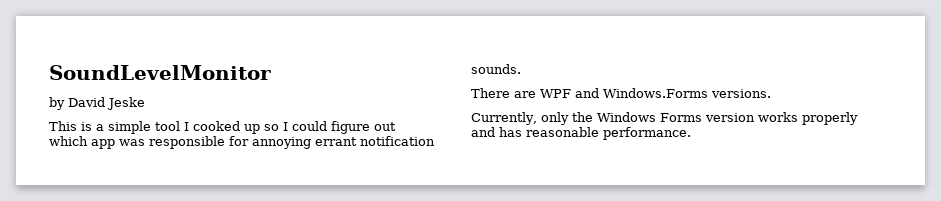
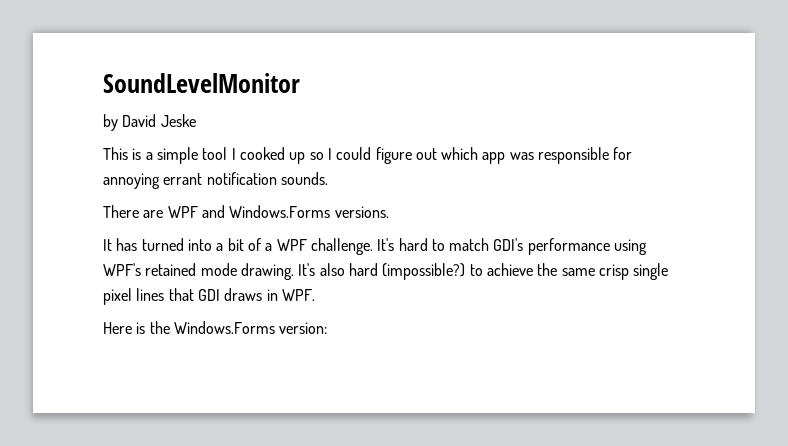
- Currently, only the Windows Forms version works properly and has reasonable performance.
+ It has turned into a bit of a WPF challenge. It's hard to match GDI's performance using WPF's retained mode drawing. It's also hard (impossible?) to achieve the same crisp single pixel lines that GDI draws in WPF.
+ Here is the Windows.Forms version:

